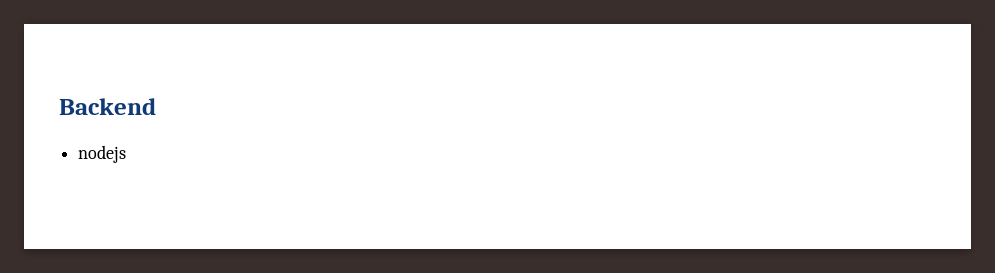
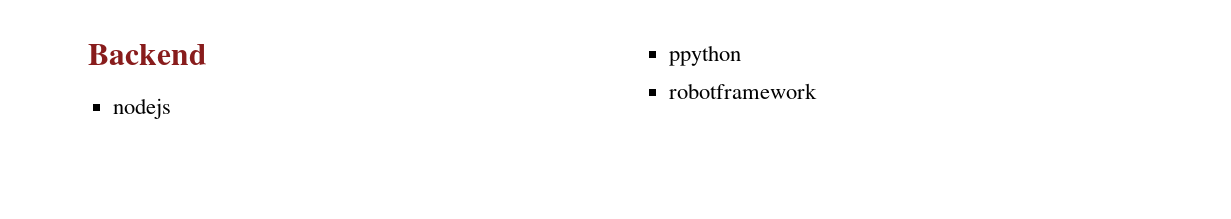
+ ppython
+ robotframework

